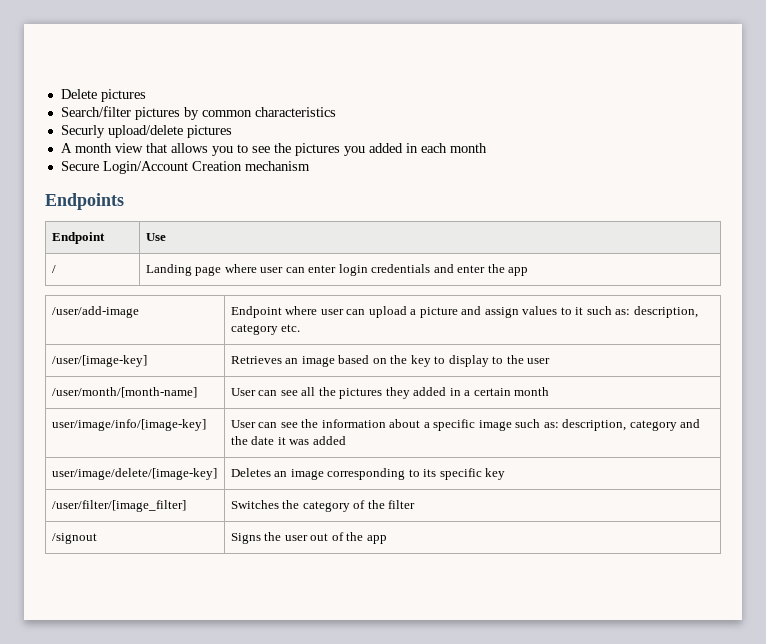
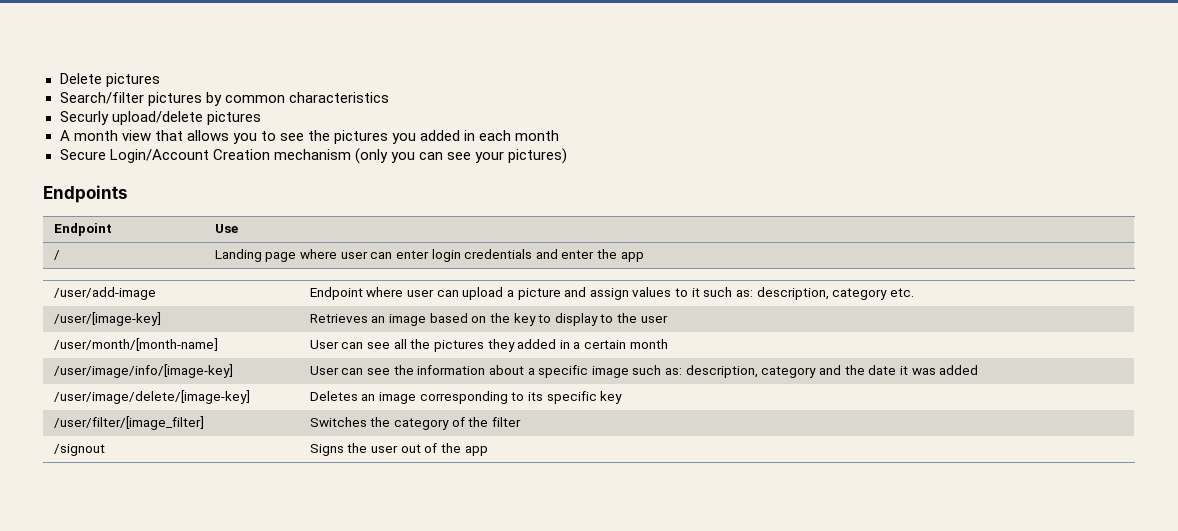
- Secure Login/Account Creation mechanism
+ Secure Login/Account Creation mechanism (only you can see your pictures)
- user/image/info/[image-key] | User can see the information about a specific image such as: description, category and the date it was added
+ /user/image/info/[image-key] | User can see the information about a specific image such as: description, category and the date it was added
- user/image/delete/[image-key] | Deletes an image corresponding to its specific key
+ /user/image/delete/[image-key] | Deletes an image corresponding to its specific key

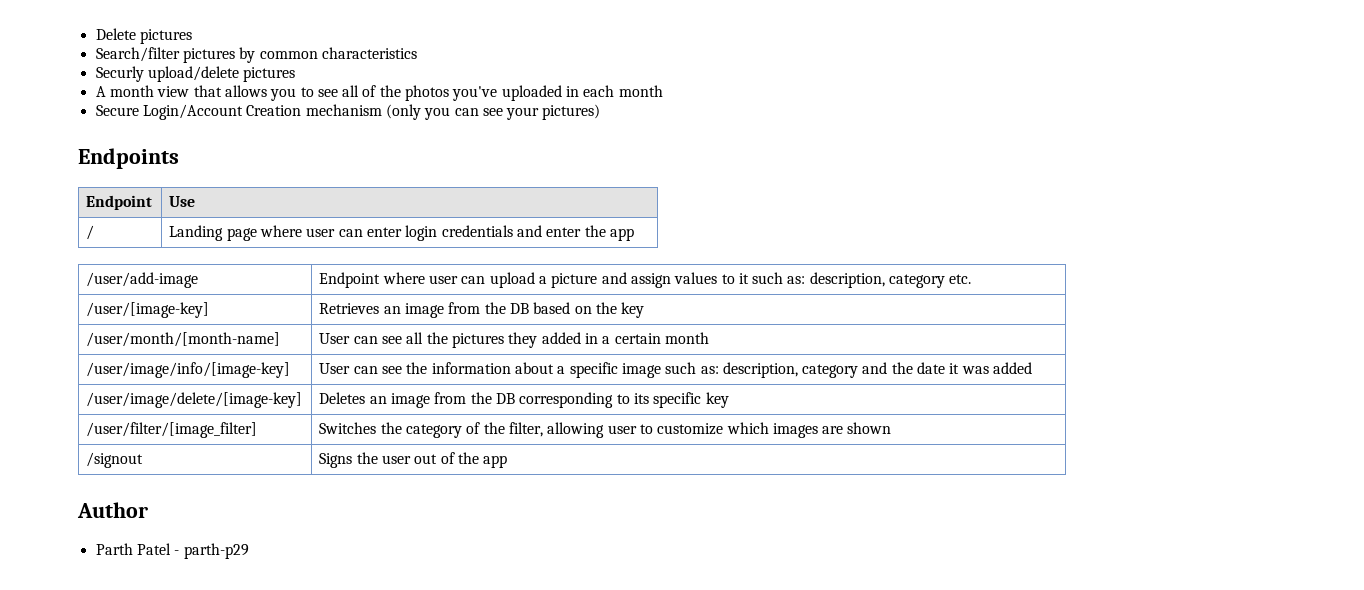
- A month view that allows you to see the pictures you added in each month
+ A month view that allows you to see all of the photos you've uploaded in each month
- /user/[image-key] | Retrieves an image based on the key to display to the user
+ /user/[image-key] | Retrieves an image from the DB based on the key
- /user/image/delete/[image-key] | Deletes an image corresponding to its specific key
+ /user/image/delete/[image-key] | Deletes an image from the DB corresponding to its specific key
- /user/filter/[image_filter] | Switches the category of the filter
+ /user/filter/[image_filter] | Switches the category of the filter, allowing user to customize which images are shown
+ Author
+ Parth Patel - parth-p29

